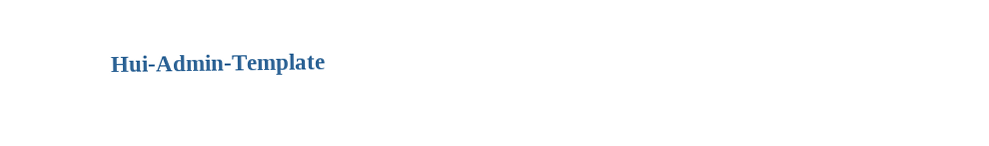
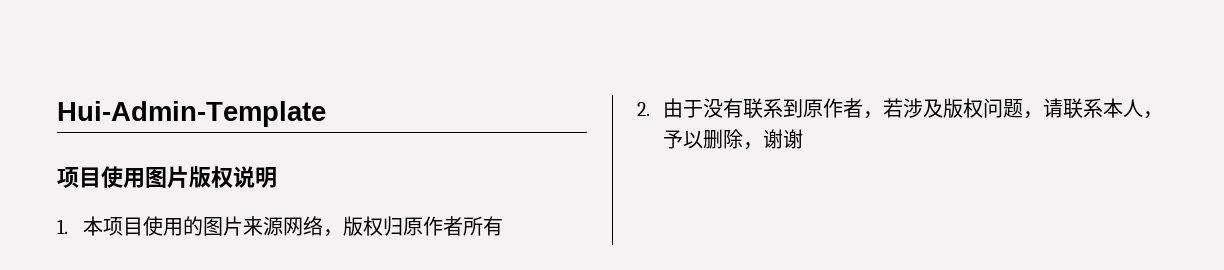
+ 项目使用图片版权说明
+ 1.本项目使用的图片来源网络，版权归原作者所有
+ 2.由于没有联系到原作者，若涉及版权问题，请联系本人，予以删除，谢谢

